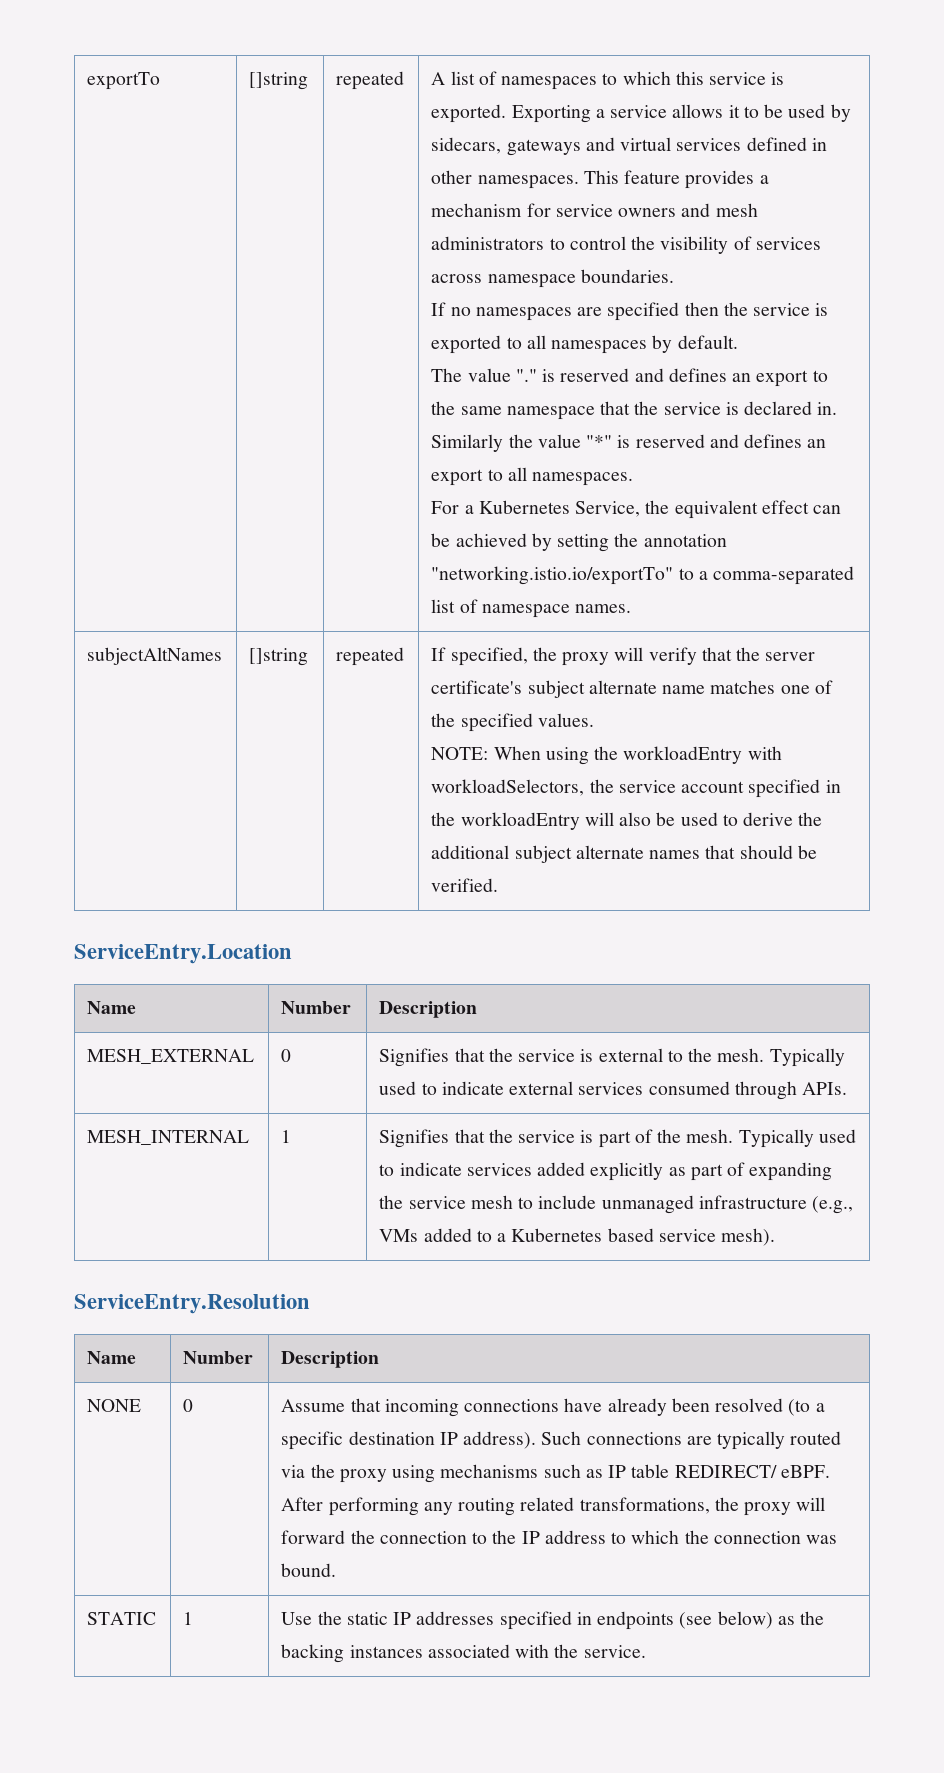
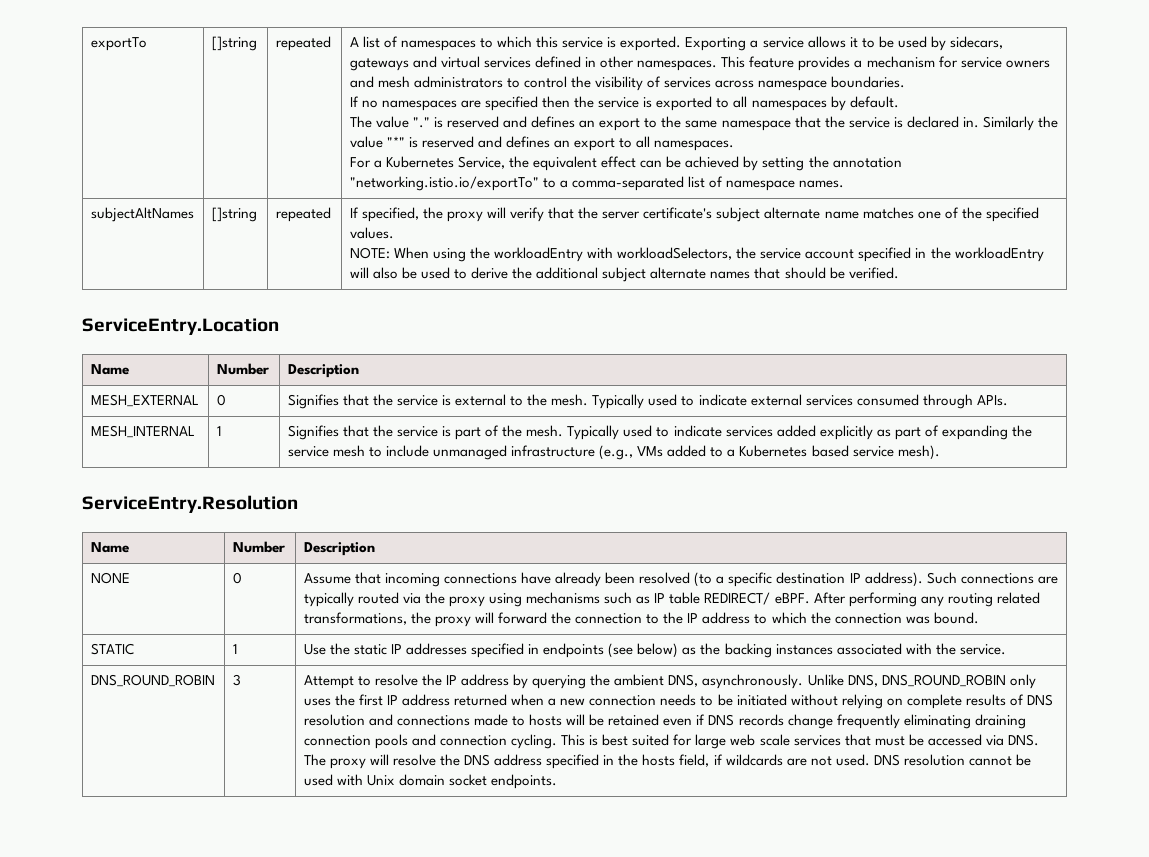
+ DNS_ROUND_ROBIN | 3 | Attempt to resolve the IP address by querying the ambient DNS, asynchronously. Unlike DNS, DNS_ROUND_ROBIN only uses the first IP address returned when a new connection needs to be initiated without relying on complete results of DNS resolution and connections made to hosts will be retained even if DNS records change frequently eliminating draining connection pools and connection cycling. This is best suited for large web scale services that must be accessed via DNS. The proxy will resolve the DNS address specified in the hosts field, if wildcards are not used. DNS resolution cannot be used with Unix domain socket endpoints.

